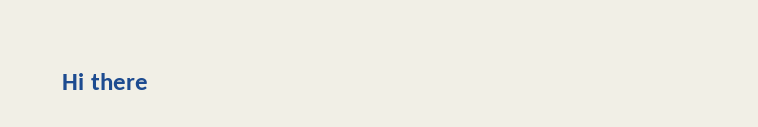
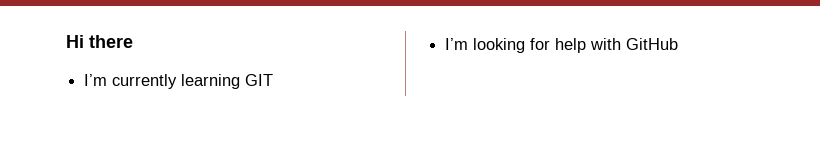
+ I’m currently learning GIT
+ I’m looking for help with GitHub

